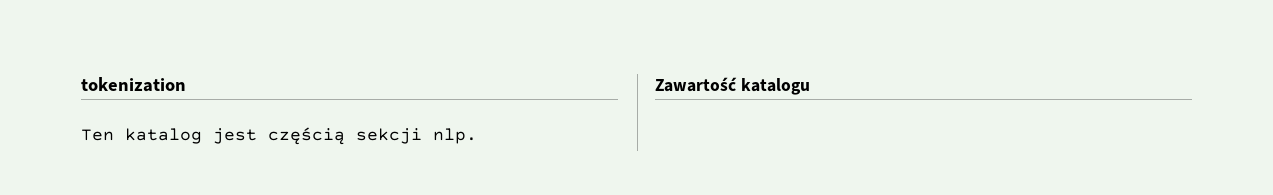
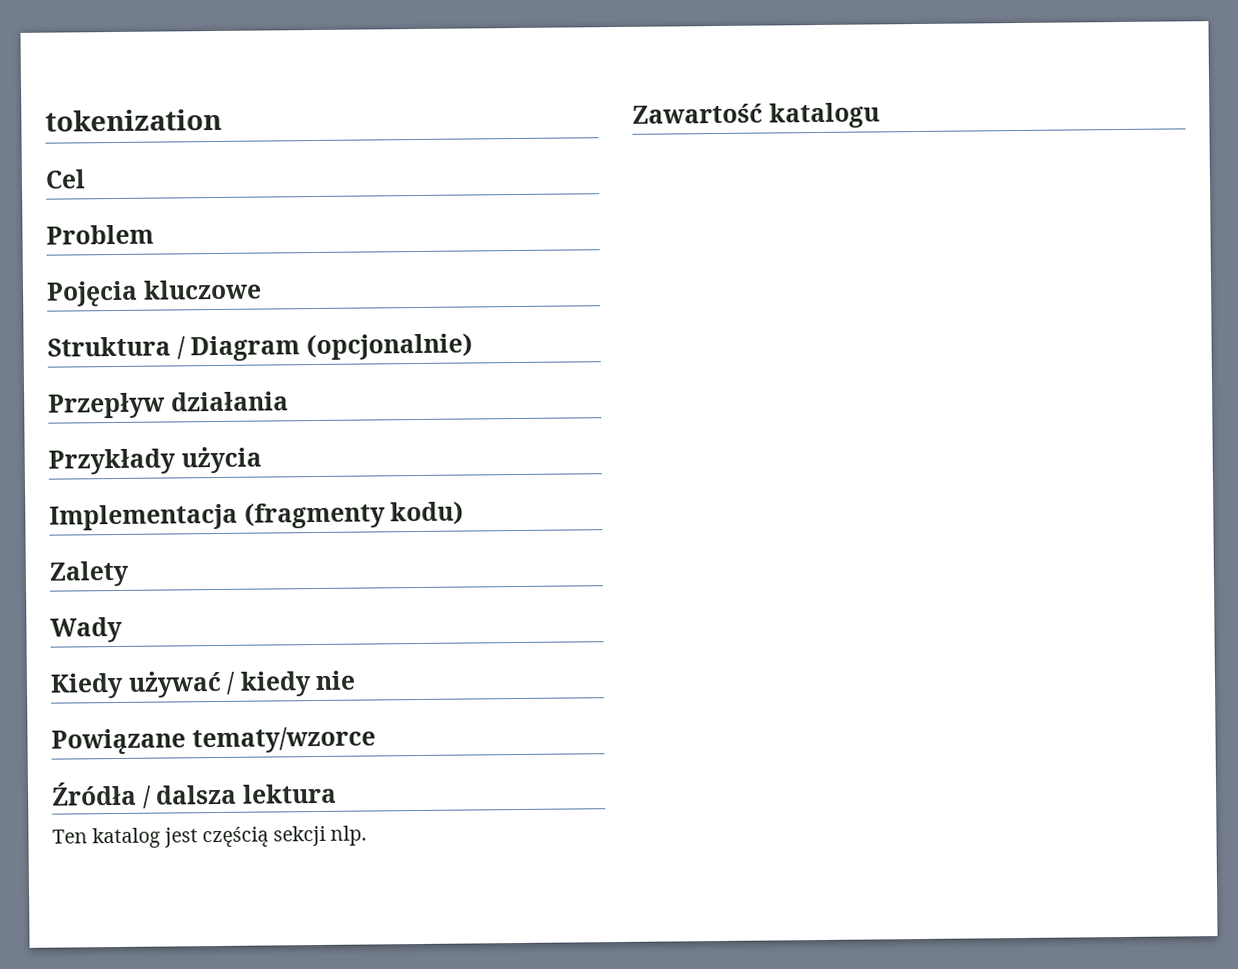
+ Cel
+ Problem
+ Pojęcia kluczowe
+ Struktura / Diagram (opcjonalnie)
+ Przepływ działania
+ Przykłady użycia
+ Implementacja (fragmenty kodu)
+ Zalety
+ Wady
+ Kiedy używać / kiedy nie
+ Powiązane tematy/wzorce
+ Źródła / dalsza lektura

